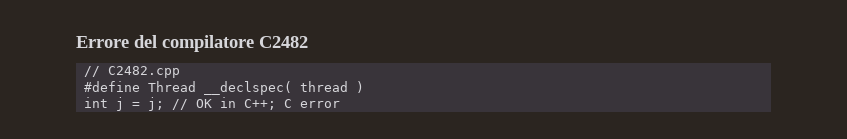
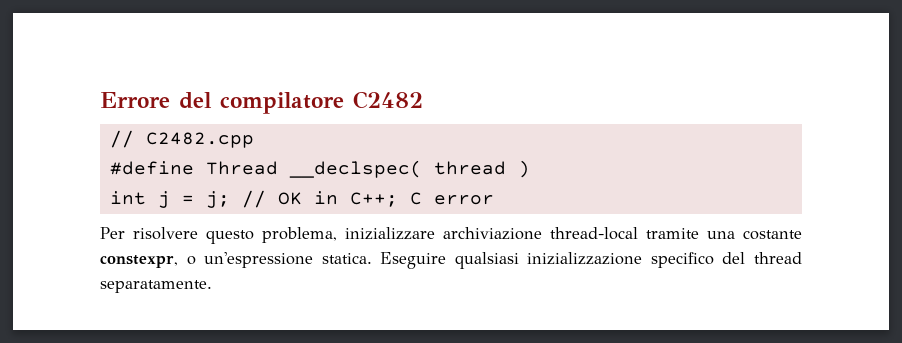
+ Per risolvere questo problema, inizializzare archiviazione thread-local tramite una costante constexpr, o un'espressione statica. Eseguire qualsiasi inizializzazione specifico del thread separatamente.

